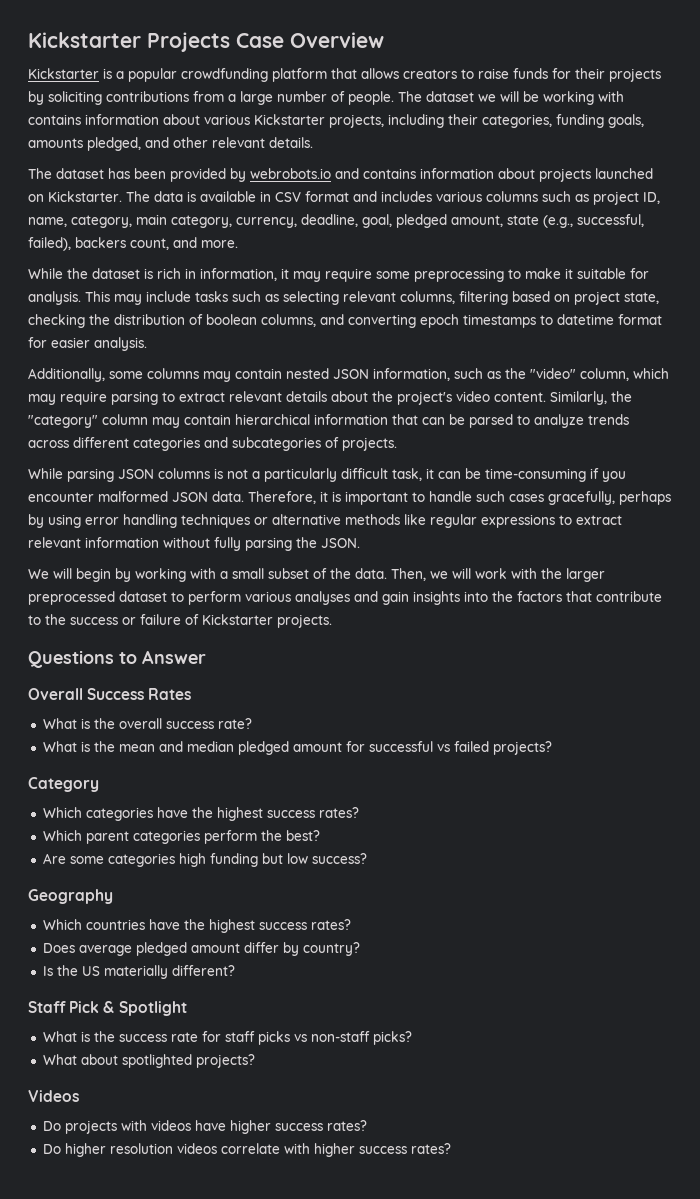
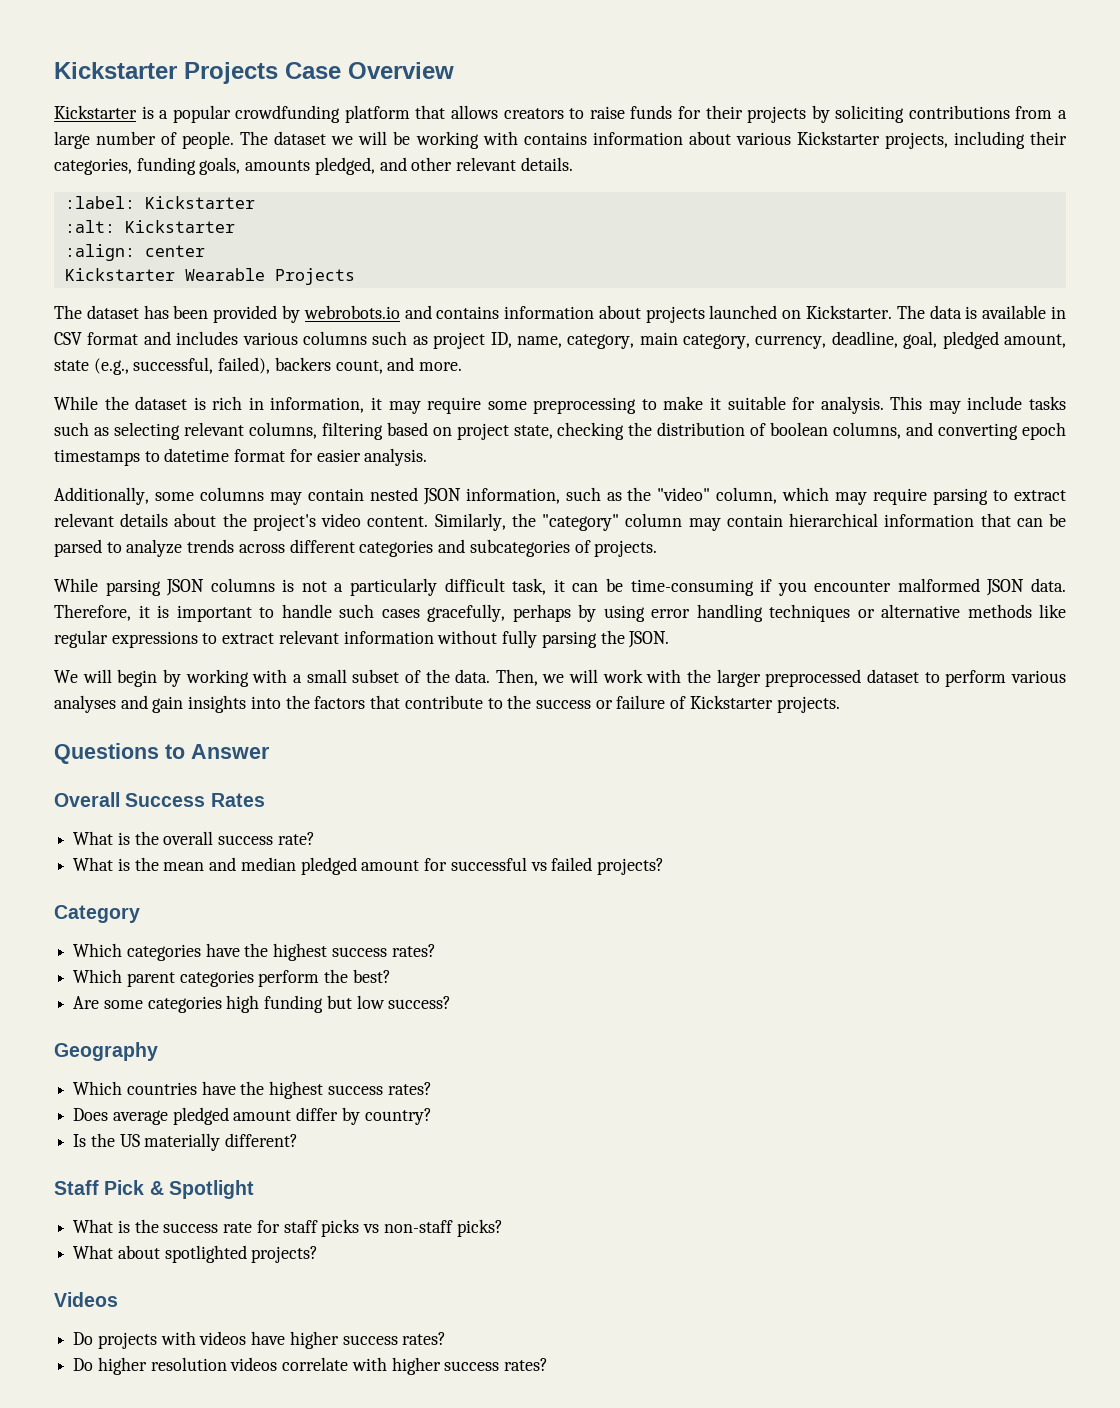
+ :label: Kickstarter
+ :alt: Kickstarter
+ :align: center
+ Kickstarter Wearable Projects

